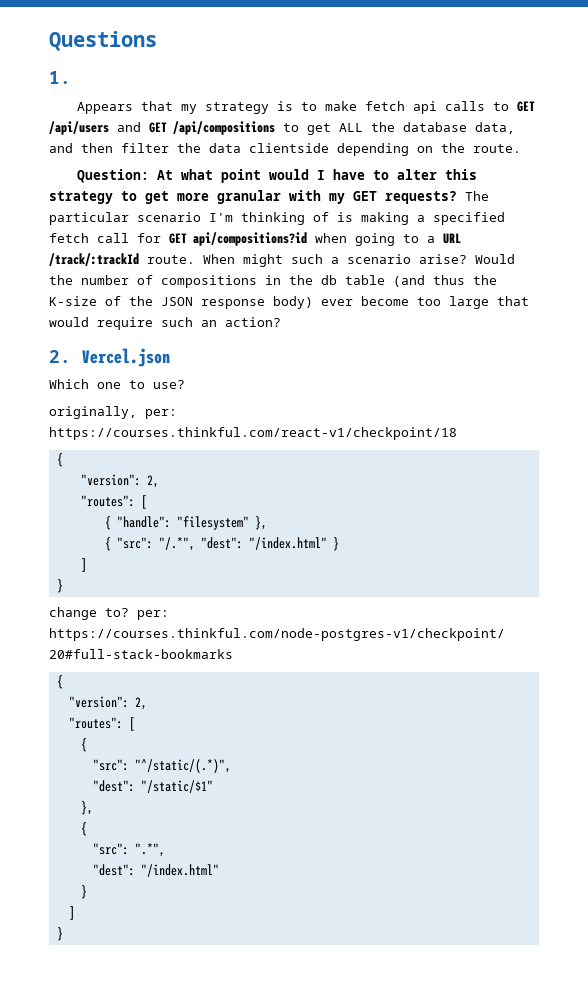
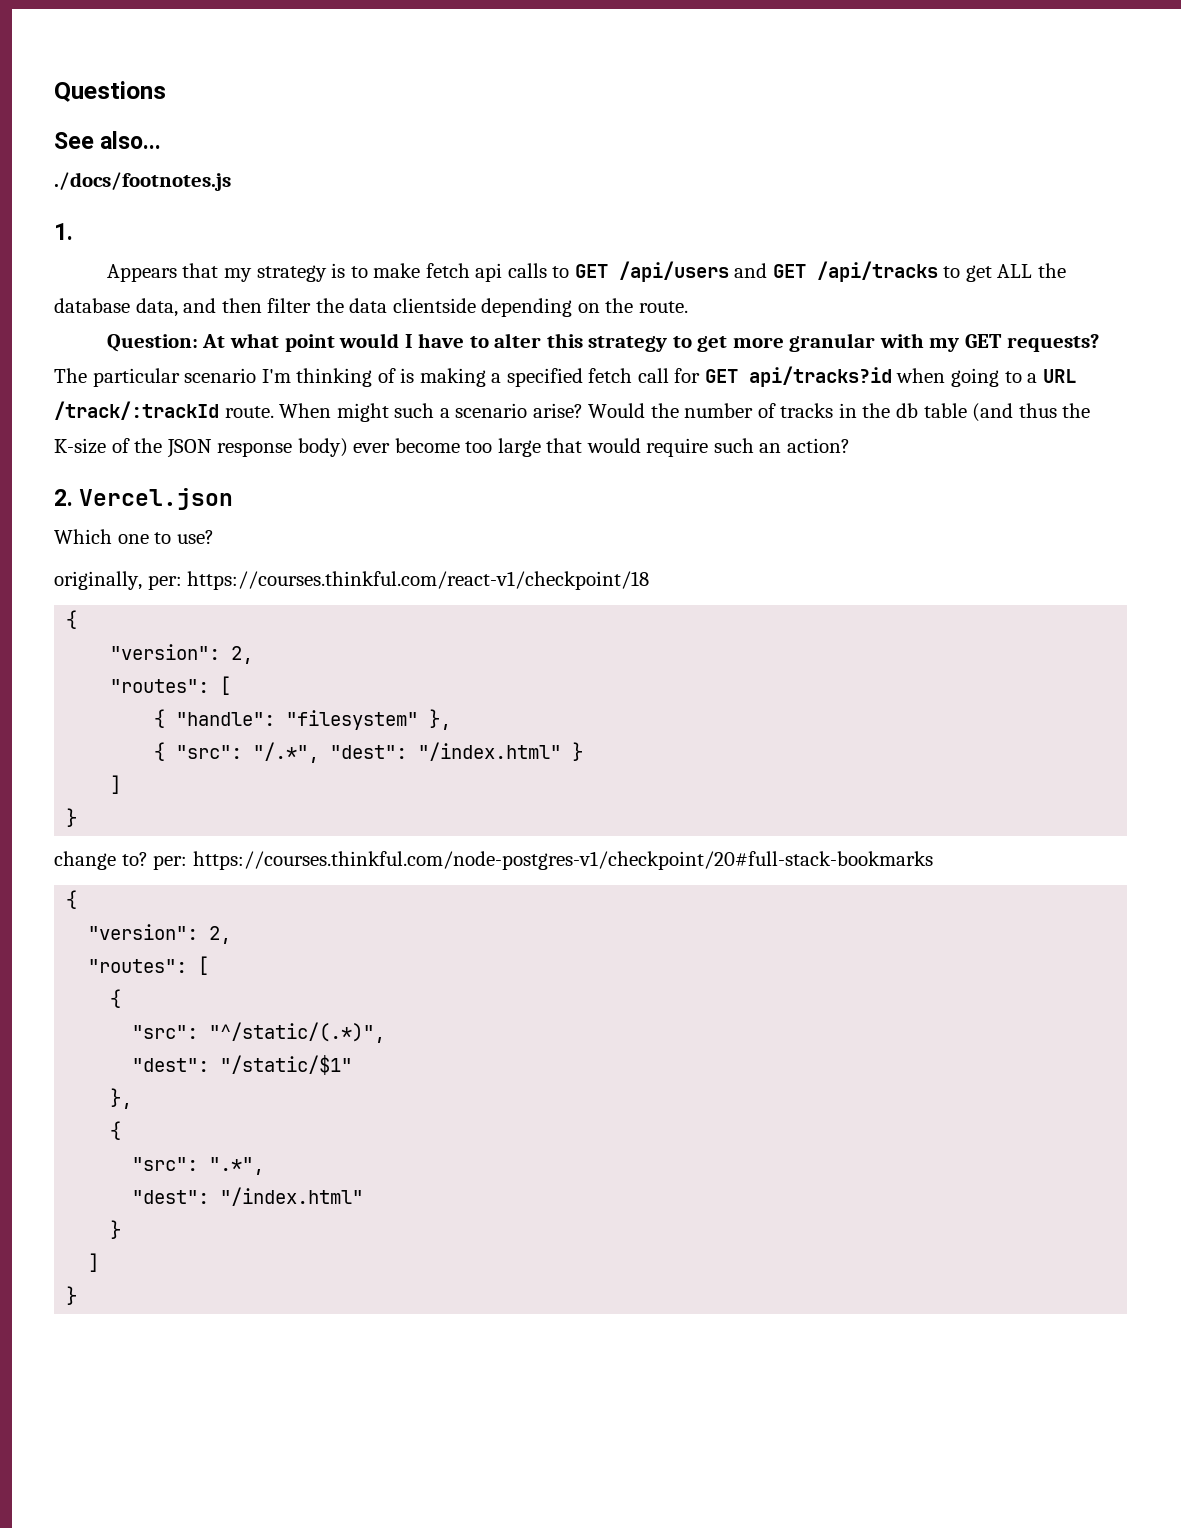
+ See also...
+ ./docs/footnotes.js
- Appears that my strategy is to make fetch api calls to GET /api/users and GET /api/compositions to get ALL the database data, and then filter the data clientside depending on the route.
+ Appears that my strategy is to make fetch api calls to GET /api/users and GET /api/tracks to get ALL the database data, and then filter the data clientside depending on the route.
- The particular scenario I'm thinking of is making a specified fetch call for GET api/compositions?id when going to a URL /track/:trackId route.
+ The particular scenario I'm thinking of is making a specified fetch call for GET api/tracks?id when going to a URL /track/:trackId route.
- Would the number of compositions in the db table (and thus the K-size of the JSON response body) ever become too large that would require such an action?
+ Would the number of tracks in the db table (and thus the K-size of the JSON response body) ever become too large that would require such an action?

